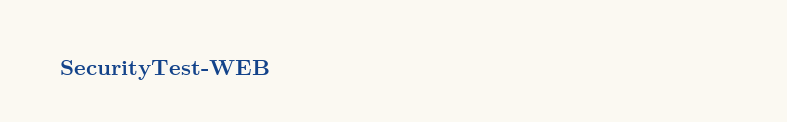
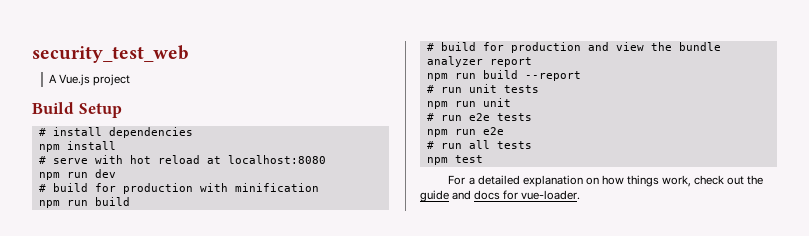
- SecurityTest-WEB
+ security_test_web
+ A Vue.js project
+ Build Setup
+ # install dependencies
+ npm install
+ # serve with hot reload at localhost:8080
+ npm run dev
+ # build for production with minification
+ npm run build
+ # build for production and view the bundle analyzer report
+ npm run build --report
+ # run unit tests
+ npm run unit
+ # run e2e tests
+ npm run e2e
+ # run all tests
+ npm test
+ For a detailed explanation on how things work, check out the guide and docs for vue-loader.

